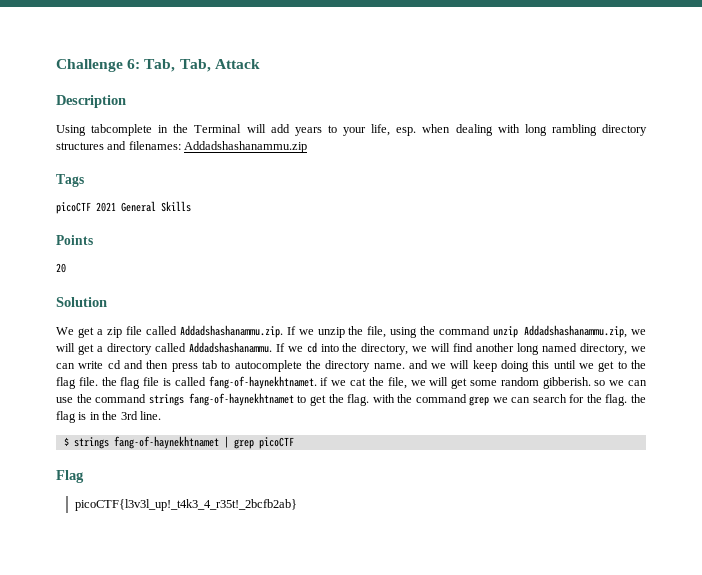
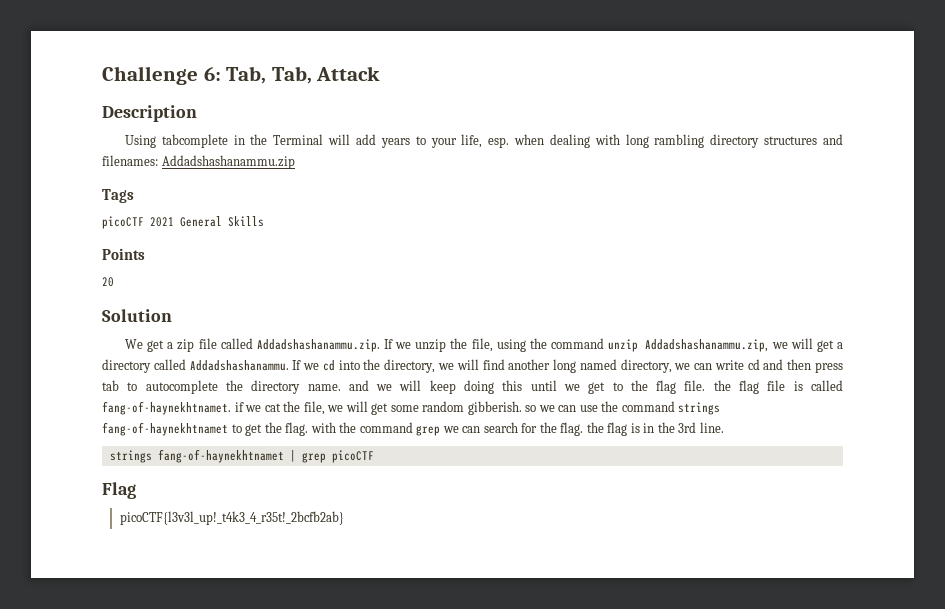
- $ strings fang-of-haynekhtnamet | grep picoCTF
+ strings fang-of-haynekhtnamet | grep picoCTF

